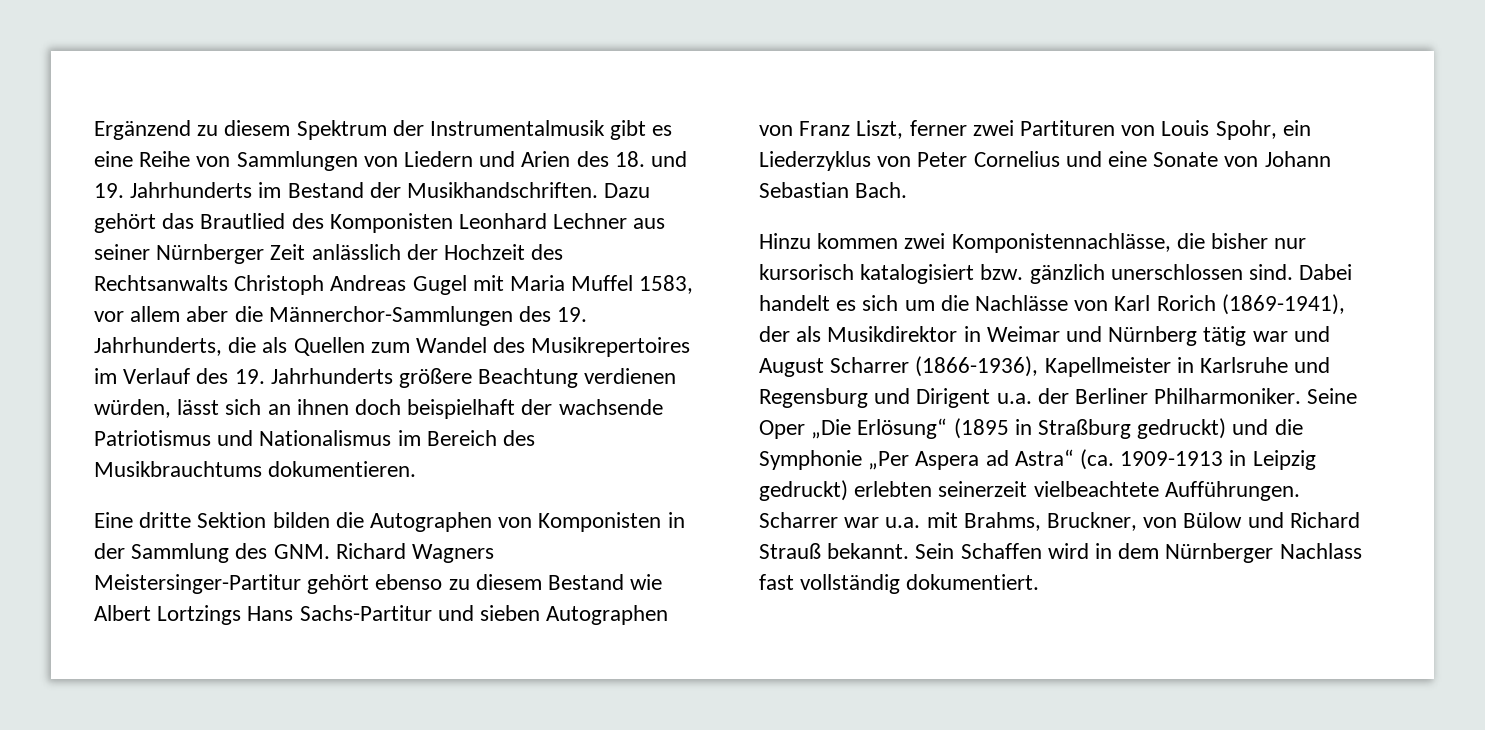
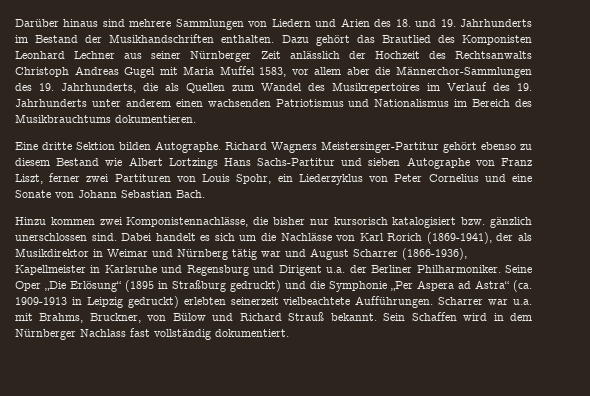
- Ergänzend zu diesem Spektrum der Instrumentalmusik gibt es eine Reihe von Sammlungen von Liedern und Arien des 18. und 19. Jahrhunderts im Bestand der Musikhandschriften.
+ Darüber hinaus sind mehrere Sammlungen von Liedern und Arien des 18. und 19. Jahrhunderts im Bestand der Musikhandschriften enthalten.
- Dazu gehört das Brautlied des Komponisten Leonhard Lechner aus seiner Nürnberger Zeit anlässlich der Hochzeit des Rechtsanwalts Christoph Andreas Gugel mit Maria Muffel 1583, vor allem aber die Männerchor-Sammlungen des 19. Jahrhunderts, die als Quellen zum Wandel des Musikrepertoires im Verlauf des 19. Jahrhunderts größere Beachtung verdienen würden, lässt sich an ihnen doch beispielhaft der wachsende Patriotismus und Nationalismus im Bereich des Musikbrauchtums dokumentieren.
+ Dazu gehört das Brautlied des Komponisten Leonhard Lechner aus seiner Nürnberger Zeit anlässlich der Hochzeit des Rechtsanwalts Christoph Andreas Gugel mit Maria Muffel 1583, vor allem aber die Männerchor-Sammlungen des 19. Jahrhunderts, die als Quellen zum Wandel des Musikrepertoires im Verlauf des 19. Jahrhunderts unter anderem einen wachsenden Patriotismus und Nationalismus im Bereich des Musikbrauchtums dokumentieren.
- Eine dritte Sektion bilden die Autographen von Komponisten in der Sammlung des GNM. Richard Wagners Meistersinger-Partitur gehört ebenso zu diesem Bestand wie Albert Lortzings Hans Sachs-Partitur und sieben Autographen von Franz Liszt, ferner zwei Partituren von Louis Spohr, ein Liederzyklus von Peter Cornelius und eine Sonate von Johann Sebastian Bach.
+ Eine dritte Sektion bilden Autographe. Richard Wagners Meistersinger-Partitur gehört ebenso zu diesem Bestand wie Albert Lortzings Hans Sachs-Partitur und sieben Autographe von Franz Liszt, ferner zwei Partituren von Louis Spohr, ein Liederzyklus von Peter Cornelius und eine Sonate von Johann Sebastian Bach.

